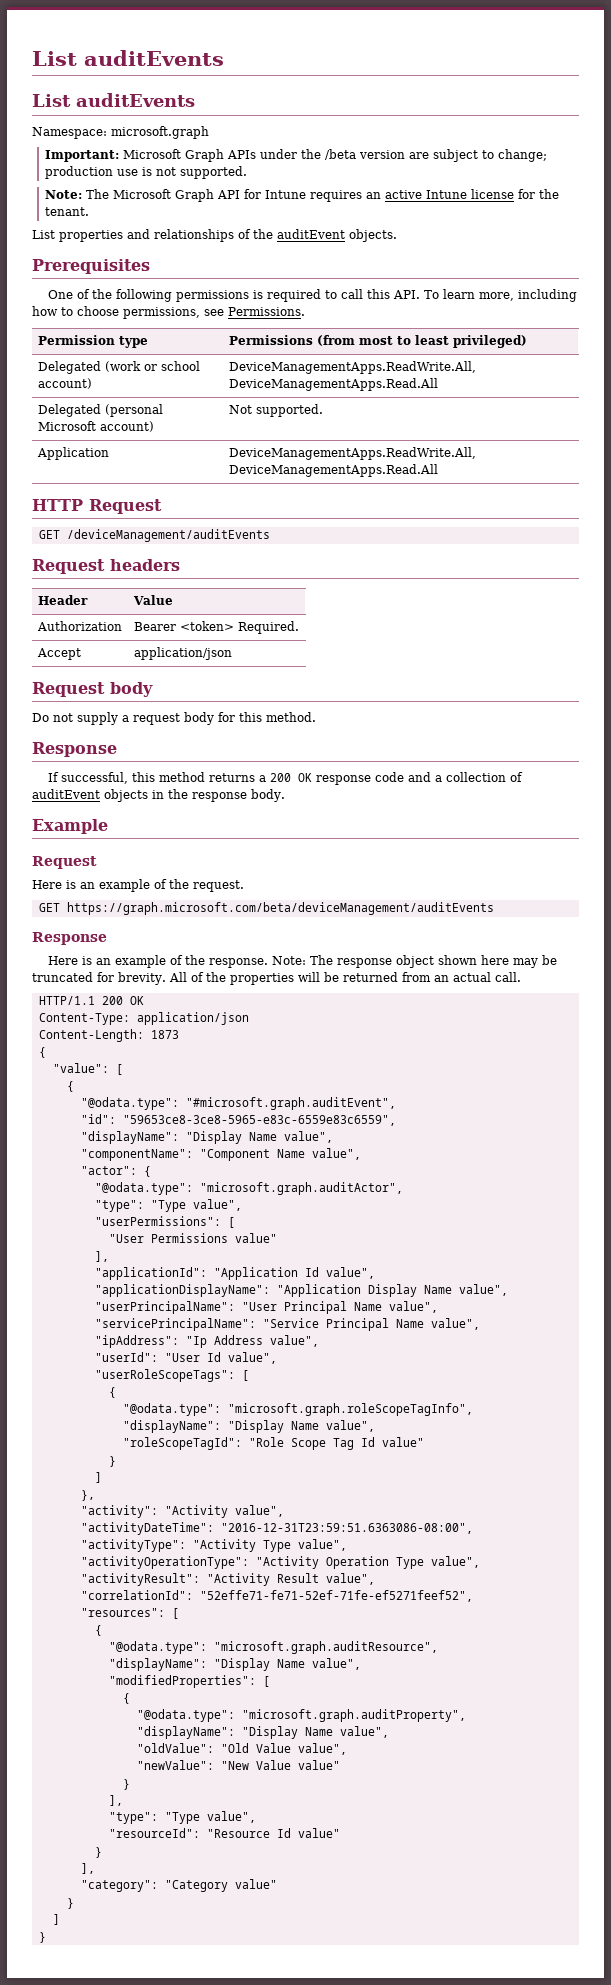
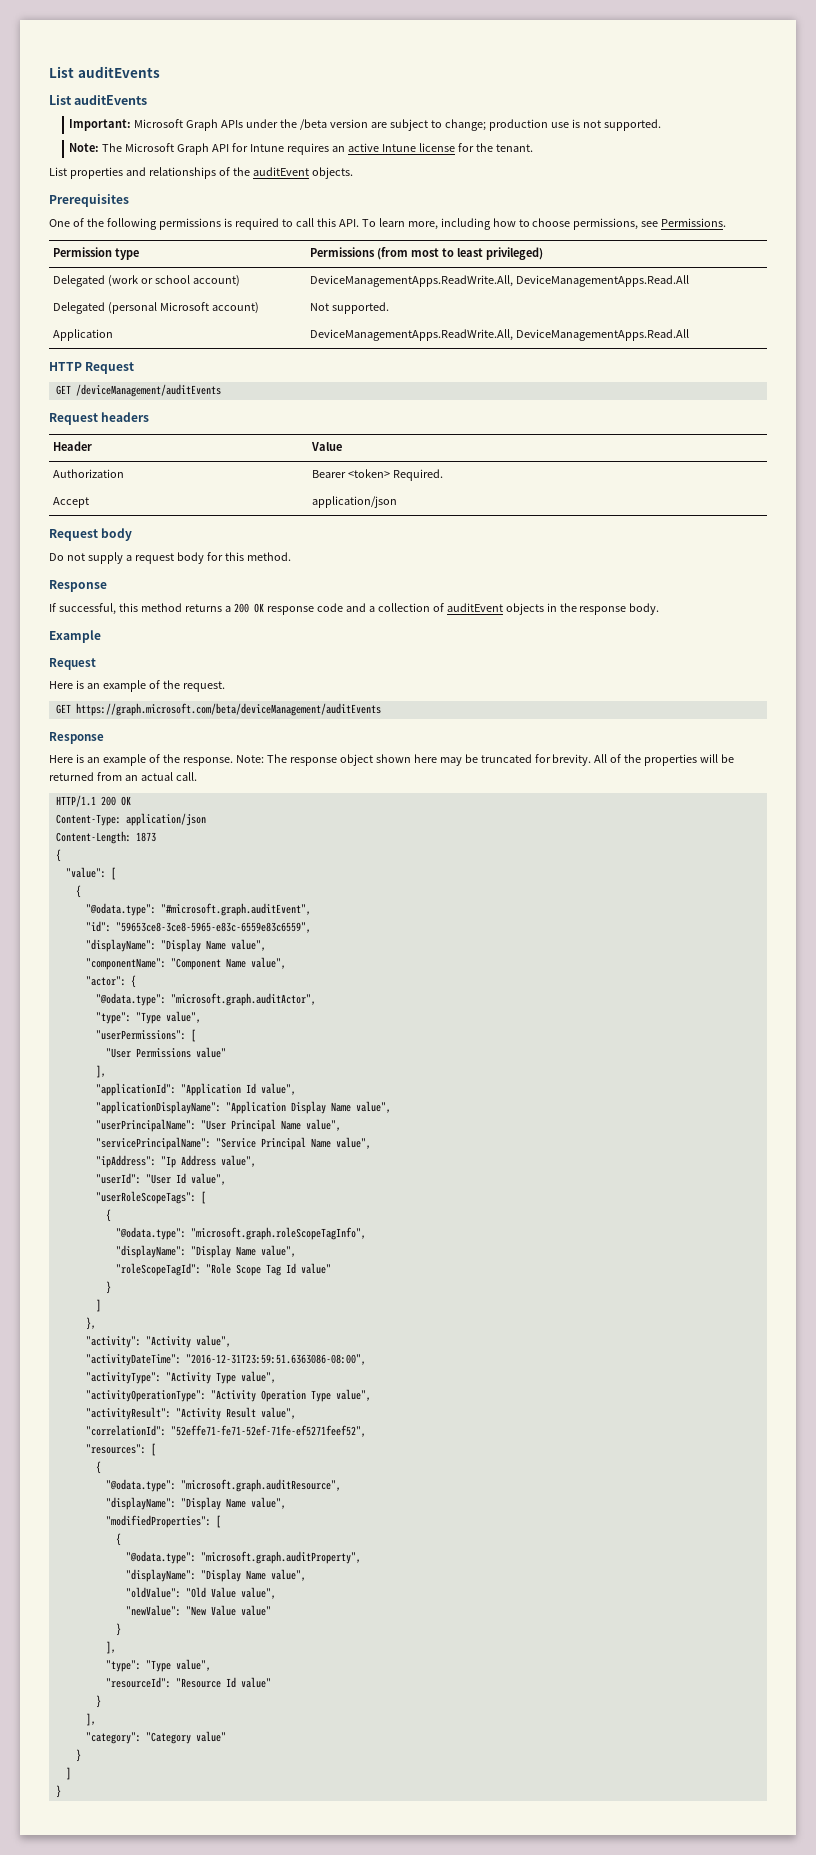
- Namespace: microsoft.graph

